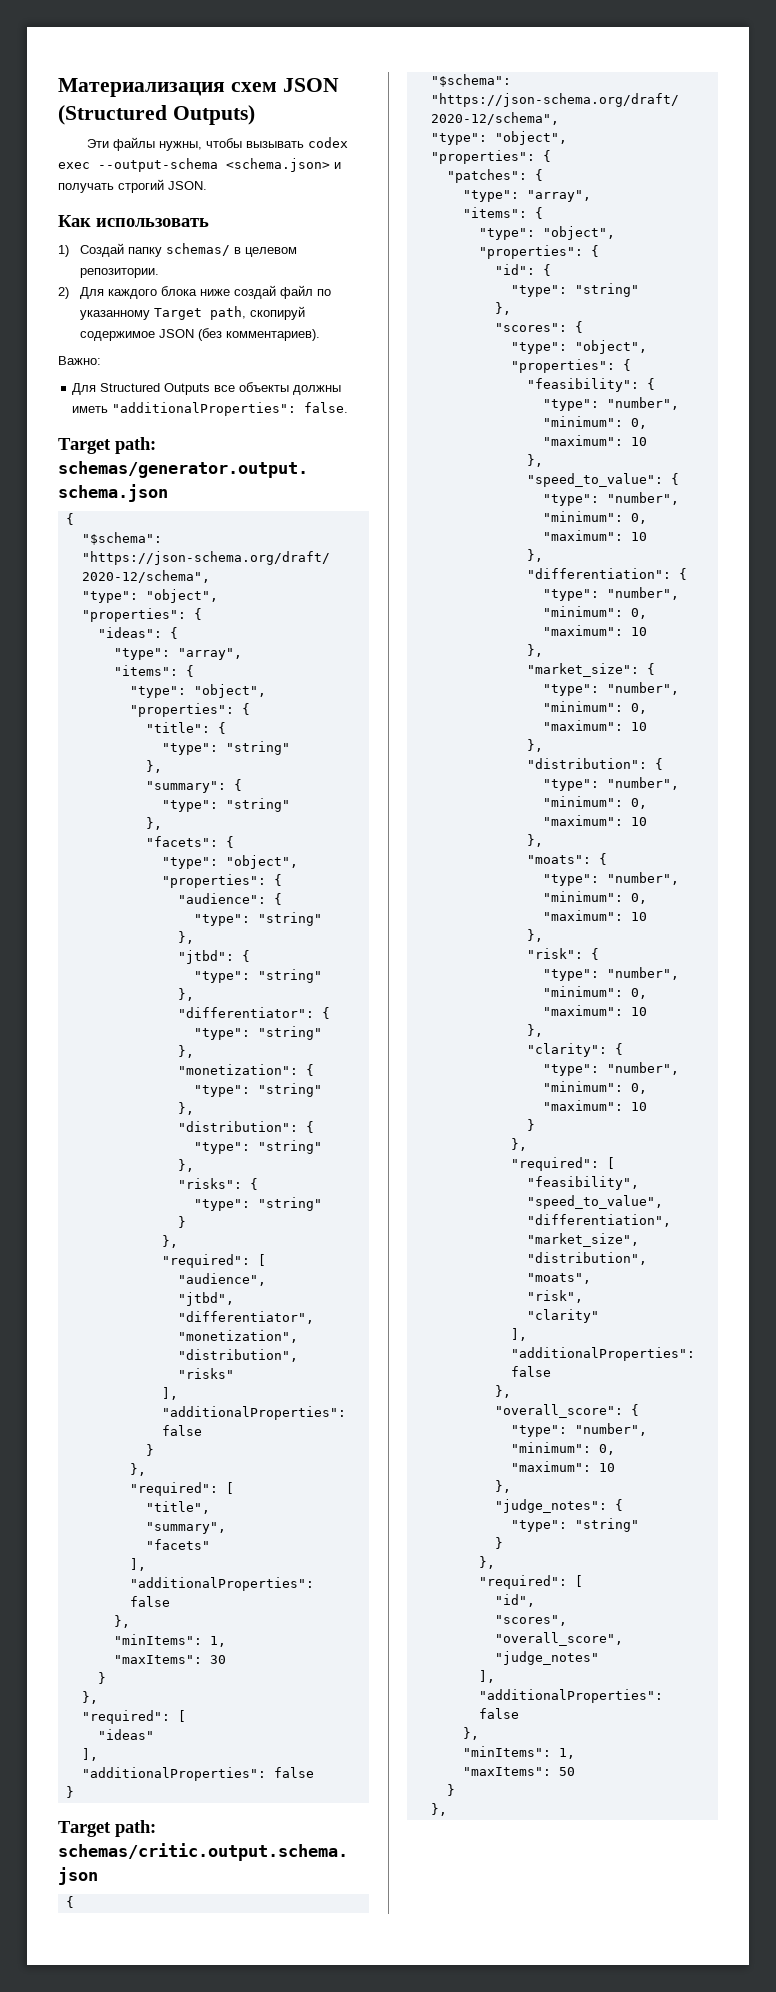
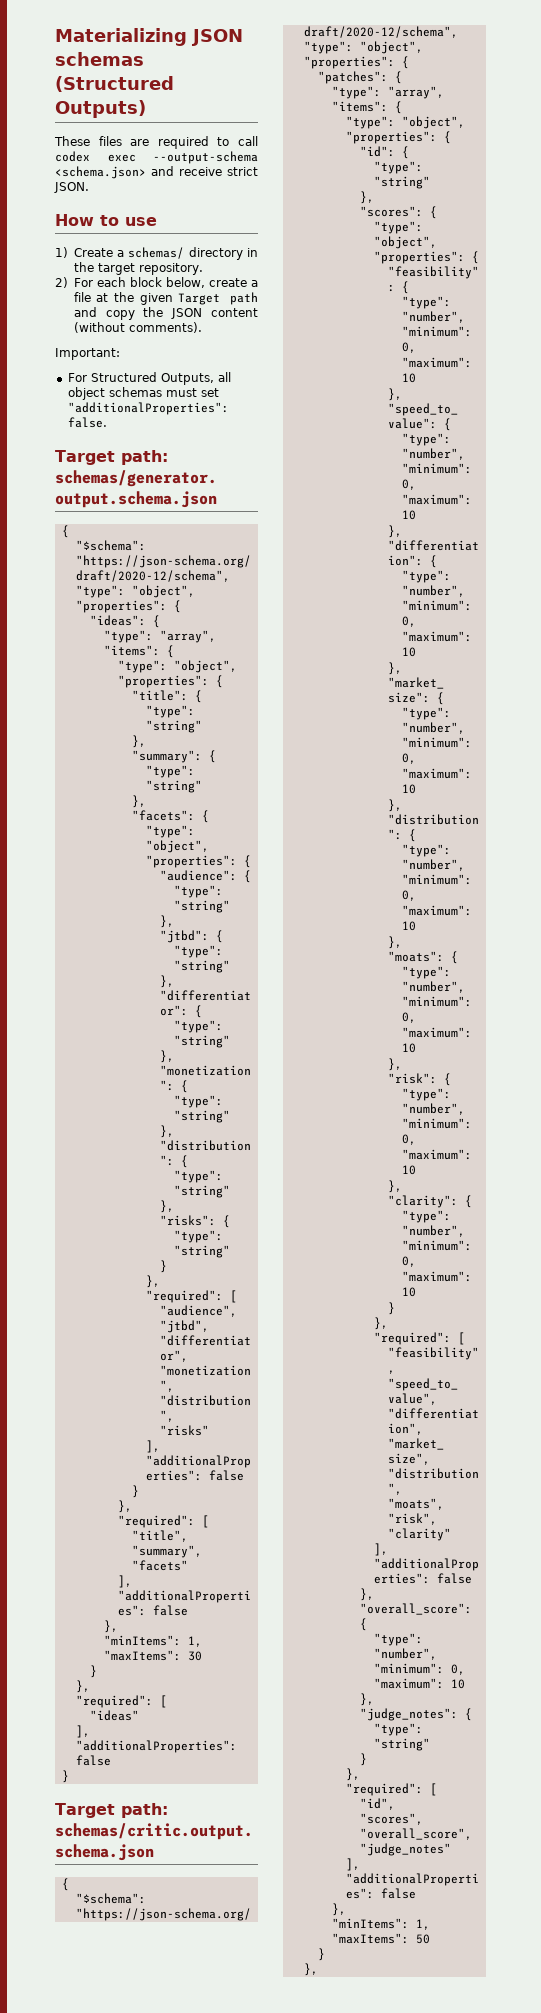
- Материализация схем JSON (Structured Outputs)
+ Materializing JSON schemas (Structured Outputs)
- Эти файлы нужны, чтобы вызывать codex exec --output-schema <schema.json> и получать строгий JSON.
- Как использовать
- 1) Создай папку schemas/ в целевом репозитории.
- 2) Для каждого блока ниже создай файл по указанному Target path, скопируй содержимое JSON (без комментариев).
- Важно:
- Для Structured Outputs все объекты должны иметь "additionalProperties": false.
+ These files are required to call codex exec --output-schema <schema.json> and receive strict JSON.
+ How to use
+ 1) Create a schemas/ directory in the target repository.
+ 2) For each block below, create a file at the given Target path and copy the JSON content (without comments).
+ Important:
+ For Structured Outputs, all object schemas must set "additionalProperties": false.

